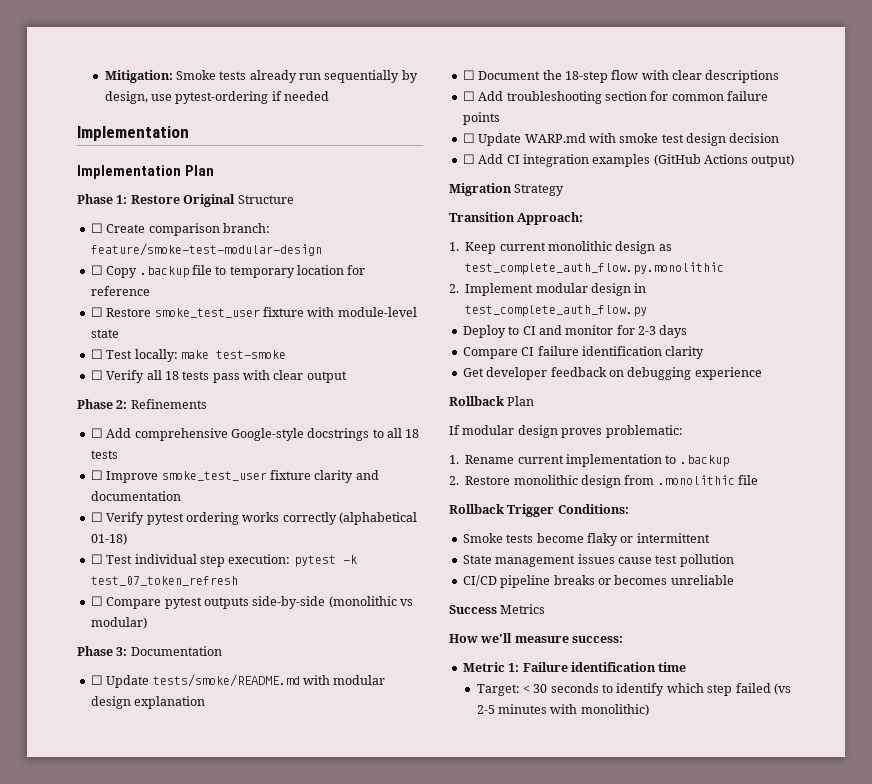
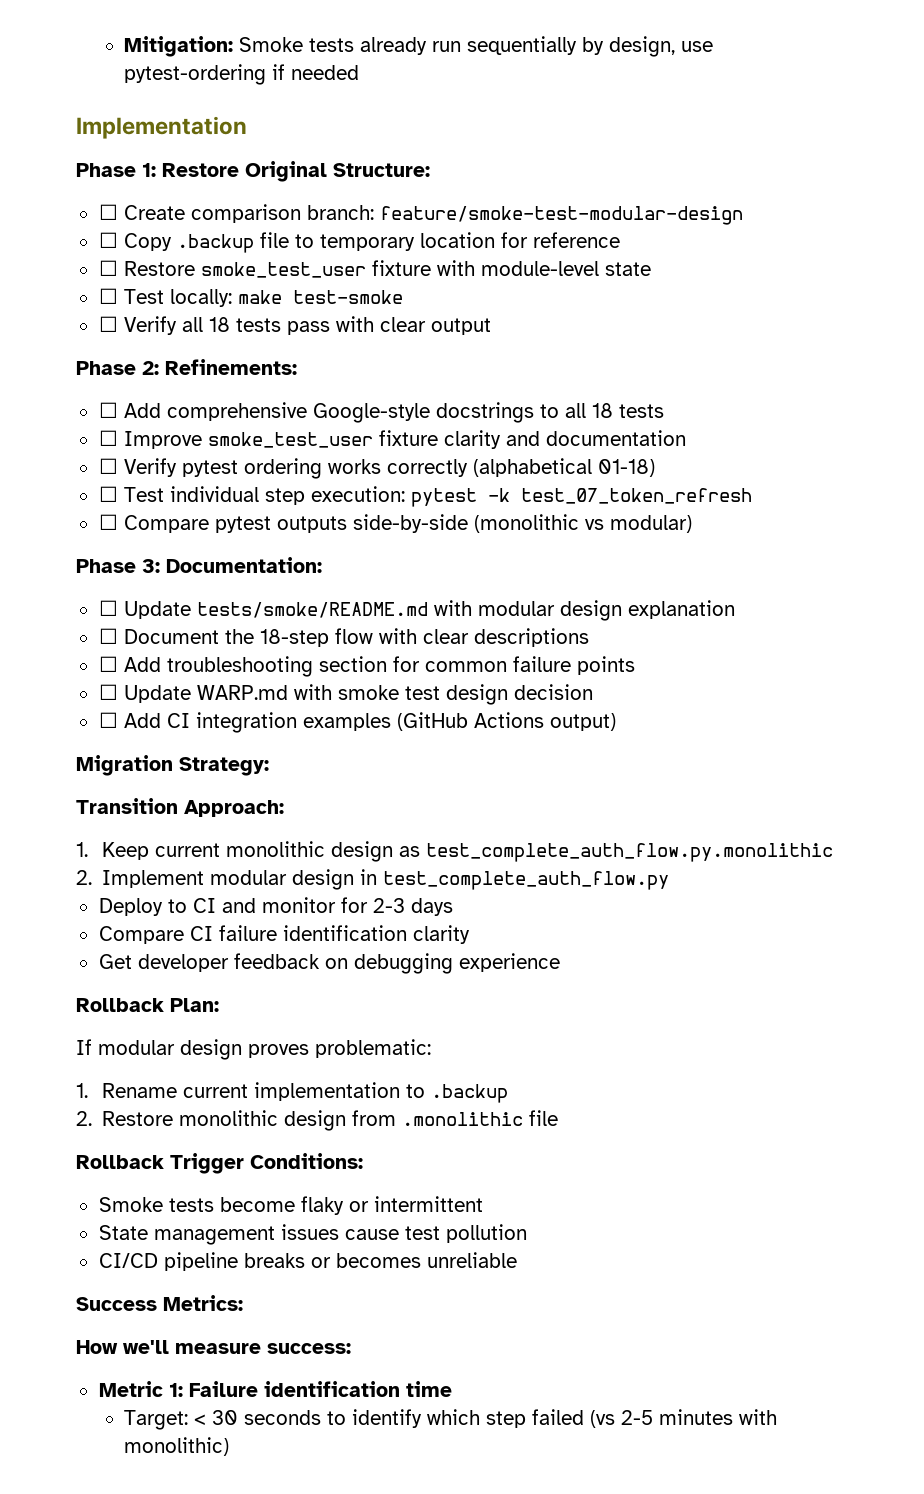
- Implementation Plan
- Phase 1: Restore Original Structure
+ Phase 1: Restore Original Structure:
- Phase 2: Refinements
+ Phase 2: Refinements:
- Phase 3: Documentation
+ Phase 3: Documentation:
- Migration Strategy
+ Migration Strategy:
- Rollback Plan
+ Rollback Plan:
- Success Metrics
+ Success Metrics:

